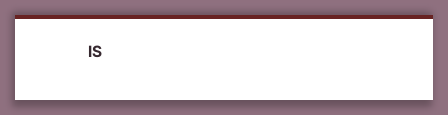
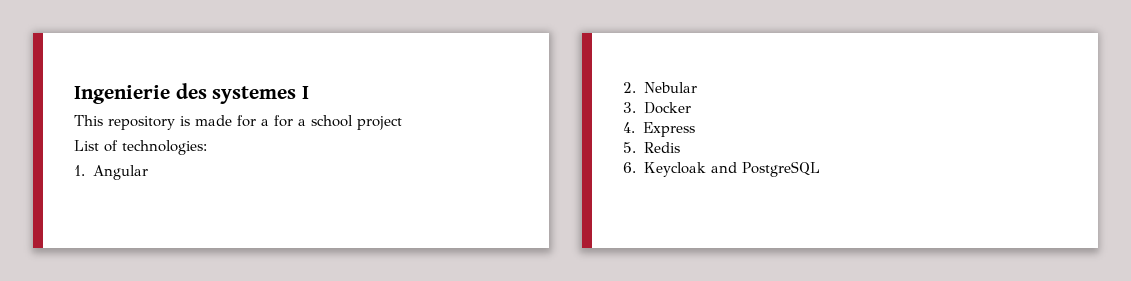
- IS
+ Ingenierie des systemes I
+ This repository is made for a for a school project
+ List of technologies:
+ 1. Angular
+ 2. Nebular
+ 3. Docker
+ 4. Express
+ 5. Redis
+ 6. Keycloak and PostgreSQL

